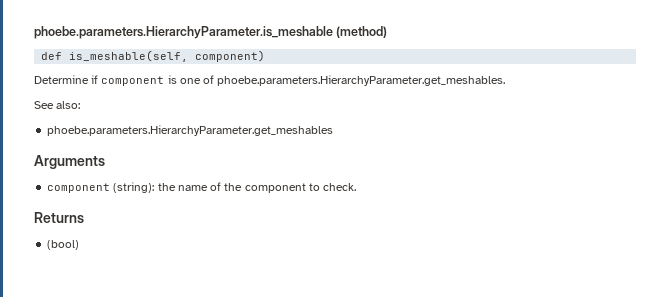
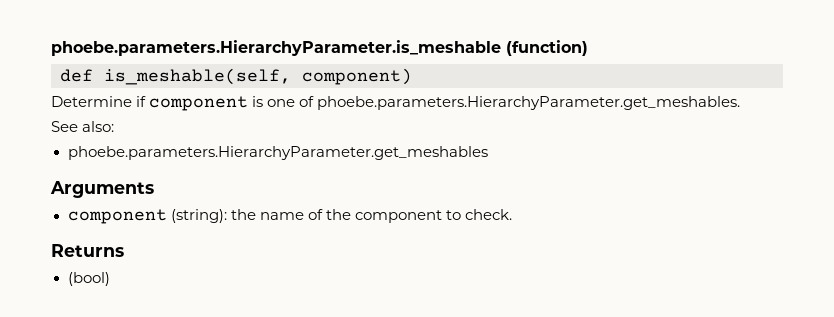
- phoebe.parameters.HierarchyParameter.is_meshable (method)
+ phoebe.parameters.HierarchyParameter.is_meshable (function)

